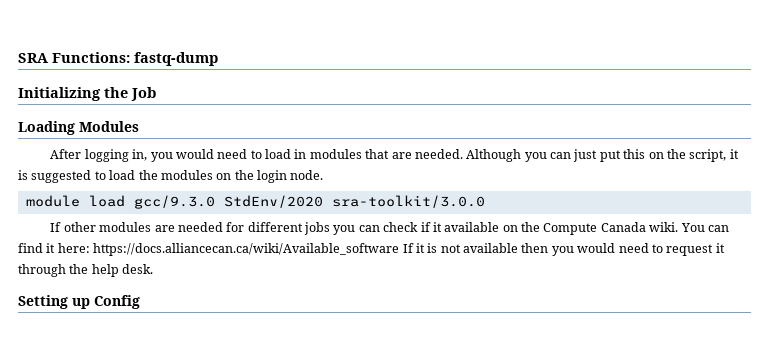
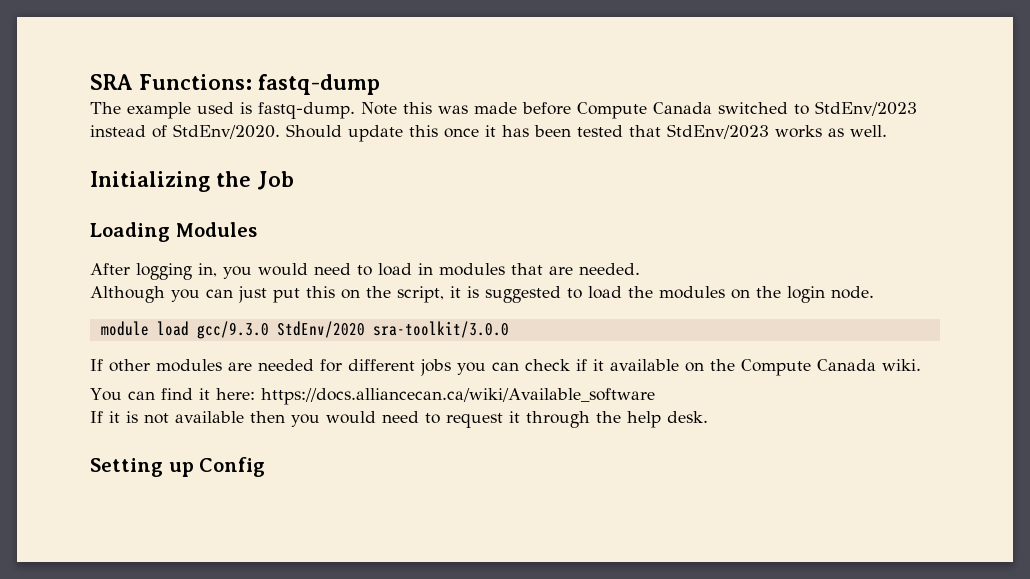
+ The example used is fastq-dump. Note this was made before Compute Canada switched to StdEnv/2023 instead of StdEnv/2020. Should update this once it has been tested that StdEnv/2023 works as well.
- After logging in, you would need to load in modules that are needed. Although you can just put this on the script, it is suggested to load the modules on the login node.
+ After logging in, you would need to load in modules that are needed.
+ Although you can just put this on the script, it is suggested to load the modules on the login node.
- If other modules are needed for different jobs you can check if it available on the Compute Canada wiki. You can find it here: https://docs.alliancecan.ca/wiki/Available_software If it is not available then you would need to request it through the help desk.
+ If other modules are needed for different jobs you can check if it available on the Compute Canada wiki.
+ You can find it here: https://docs.alliancecan.ca/wiki/Available_software
+ If it is not available then you would need to request it through the help desk.

